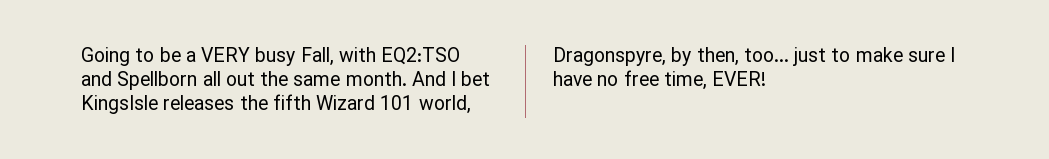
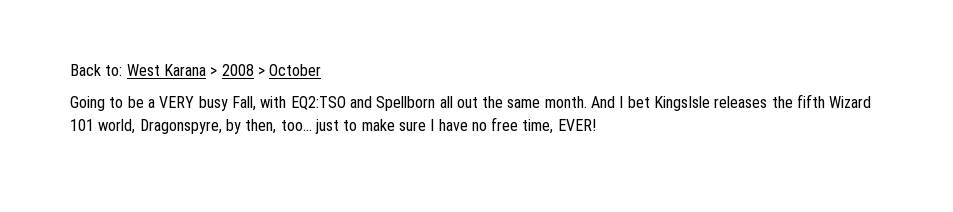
+ Back to: West Karana > 2008 > October

